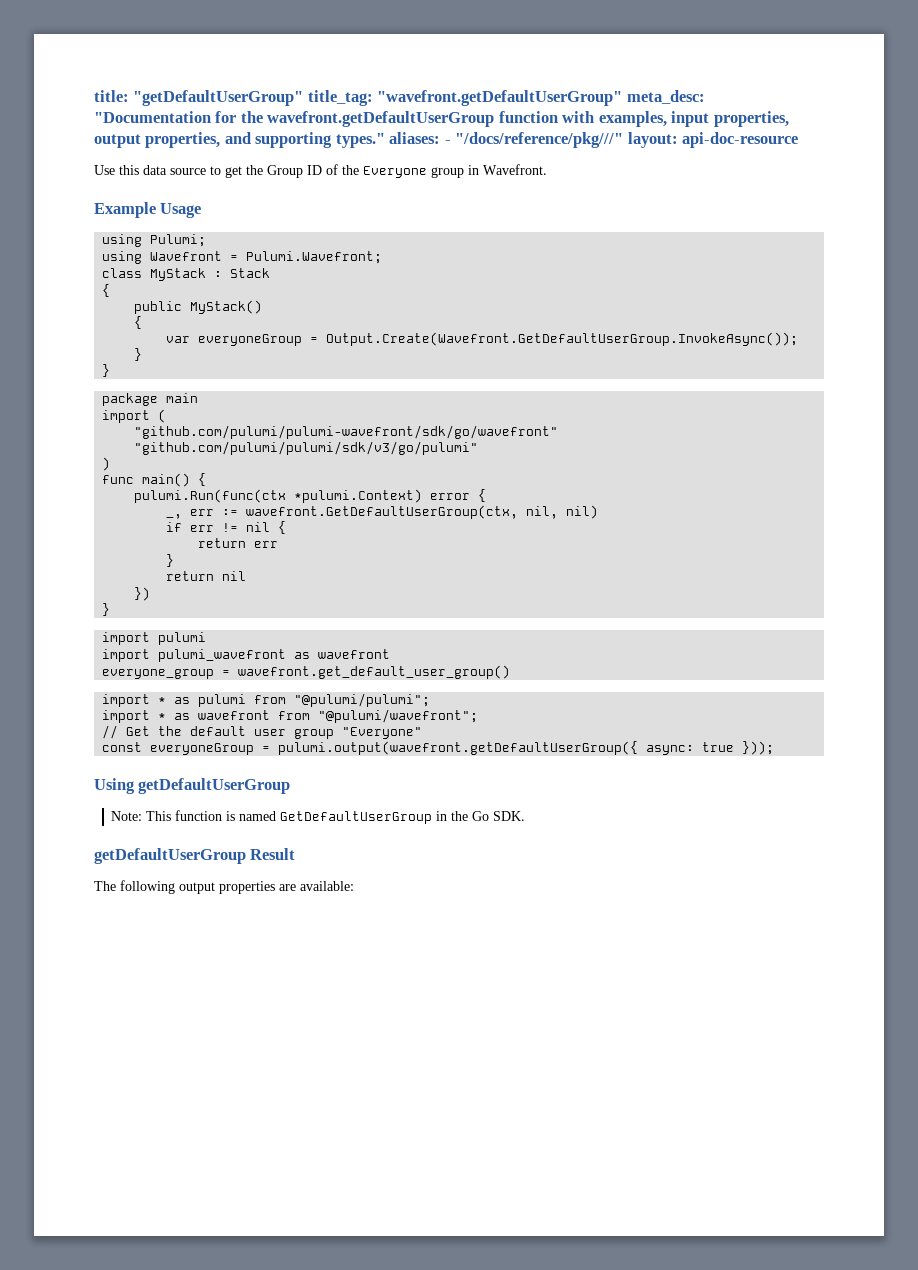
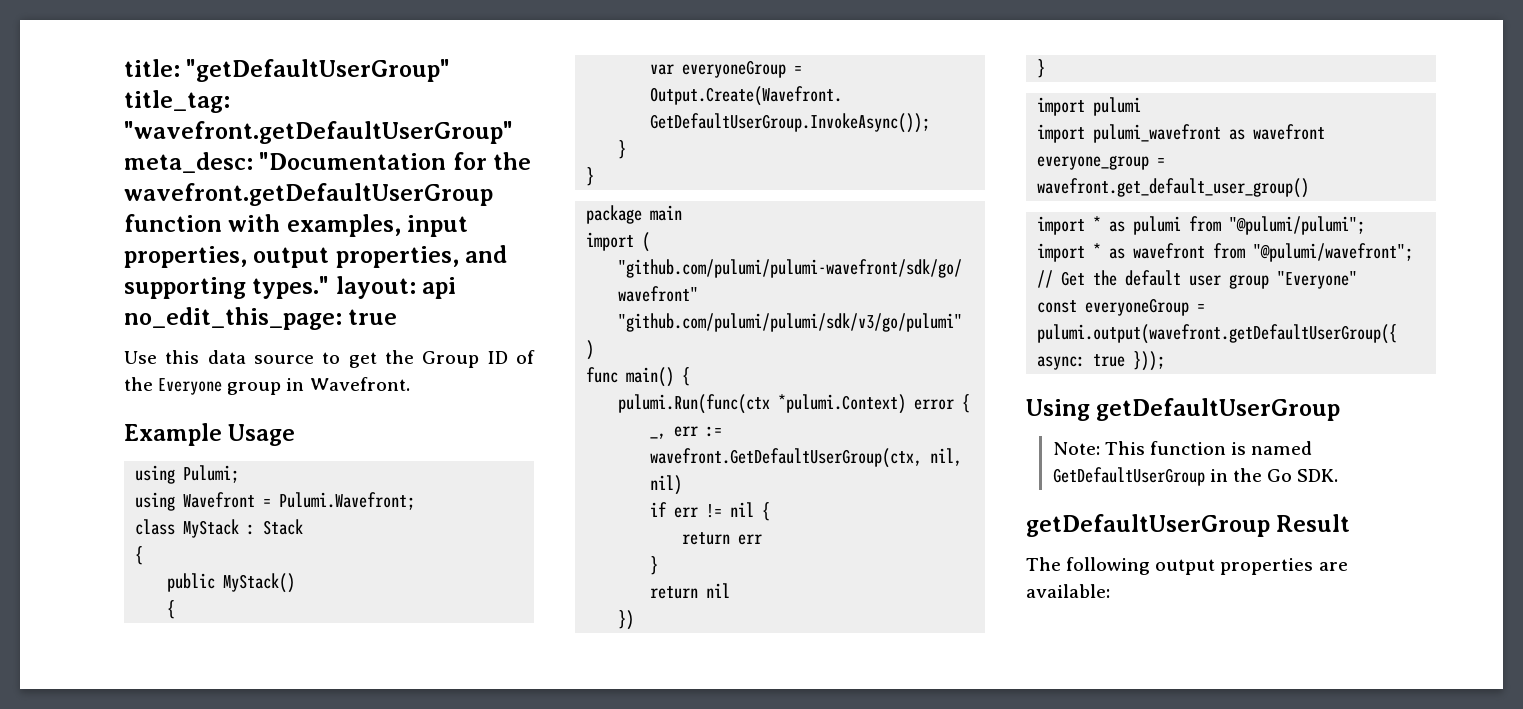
- title: "getDefaultUserGroup" title_tag: "wavefront.getDefaultUserGroup" meta_desc: "Documentation for the wavefront.getDefaultUserGroup function with examples, input properties, output properties, and supporting types." aliases: - "/docs/reference/pkg///" layout: api-doc-resource
+ title: "getDefaultUserGroup" title_tag: "wavefront.getDefaultUserGroup" meta_desc: "Documentation for the wavefront.getDefaultUserGroup function with examples, input properties, output properties, and supporting types." layout: api no_edit_this_page: true

